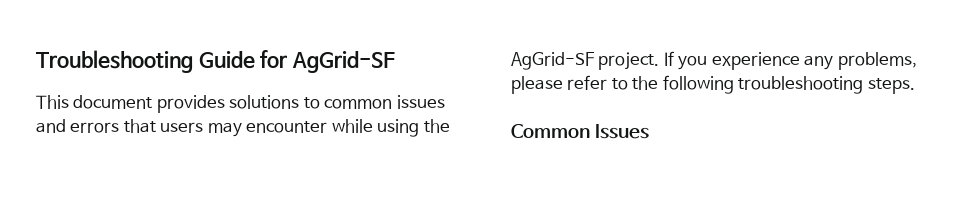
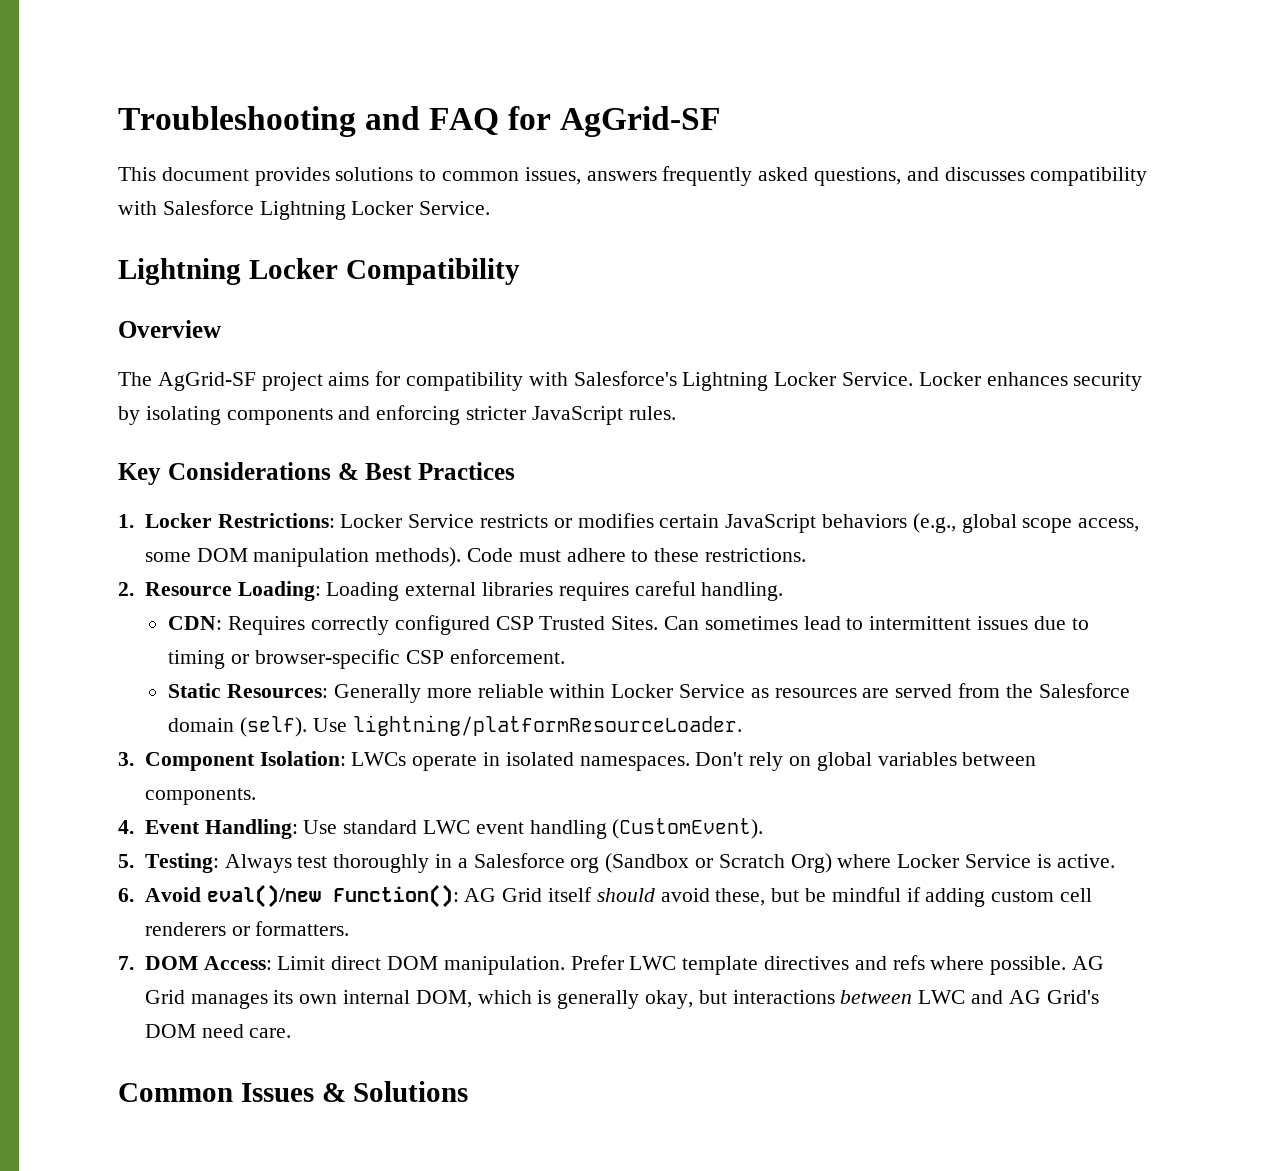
- Troubleshooting Guide for AgGrid-SF
+ Troubleshooting and FAQ for AgGrid-SF
- This document provides solutions to common issues and errors that users may encounter while using the AgGrid-SF project. If you experience any problems, please refer to the following troubleshooting steps.
+ This document provides solutions to common issues, answers frequently asked questions, and discusses compatibility with Salesforce Lightning Locker Service.
+ Lightning Locker Compatibility
+ Overview
+ The AgGrid-SF project aims for compatibility with Salesforce's Lightning Locker Service. Locker enhances security by isolating components and enforcing stricter JavaScript rules.
+ Key Considerations & Best Practices
+ 1. Locker Restrictions: Locker Service restricts or modifies certain JavaScript behaviors (e.g., global scope access, some DOM manipulation methods). Code must adhere to these restrictions.
+ 2. Resource Loading: Loading external libraries requires careful handling.
+ CDN: Requires correctly configured CSP Trusted Sites. Can sometimes lead to intermittent issues due to timing or browser-specific CSP enforcement.
+ Static Resources: Generally more reliable within Locker Service as resources are served from the Salesforce domain (self). Use lightning/platformResourceLoader.
+ 3. Component Isolation: LWCs operate in isolated namespaces. Don't rely on global variables between components.
+ 4. Event Handling: Use standard LWC event handling (CustomEvent).
+ 5. Testing: Always test thoroughly in a Salesforce org (Sandbox or Scratch Org) where Locker Service is active.
+ 6. Avoid eval()/new Function(): AG Grid itself should avoid these, but be mindful if adding custom cell renderers or formatters.
+ 7. DOM Access: Limit direct DOM manipulation. Prefer LWC template directives and refs where possible. AG Grid manages its own internal DOM, which is generally okay, but interactions between LWC and AG Grid's DOM need care.
- Common Issues
+ Common Issues & Solutions

